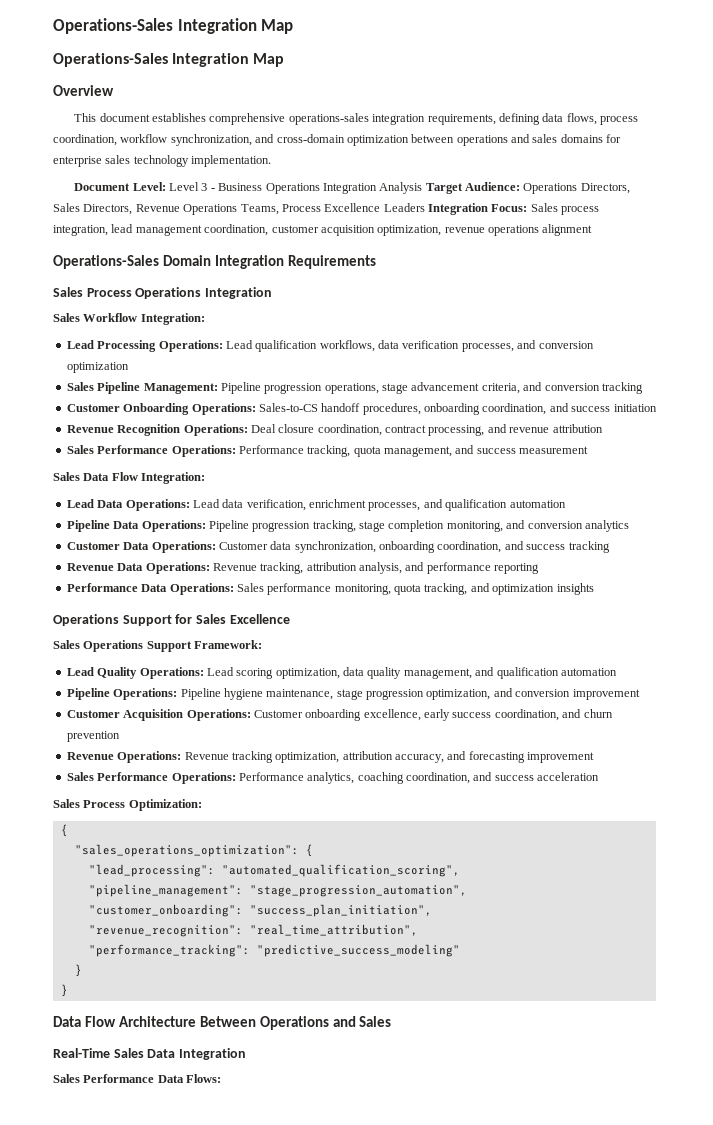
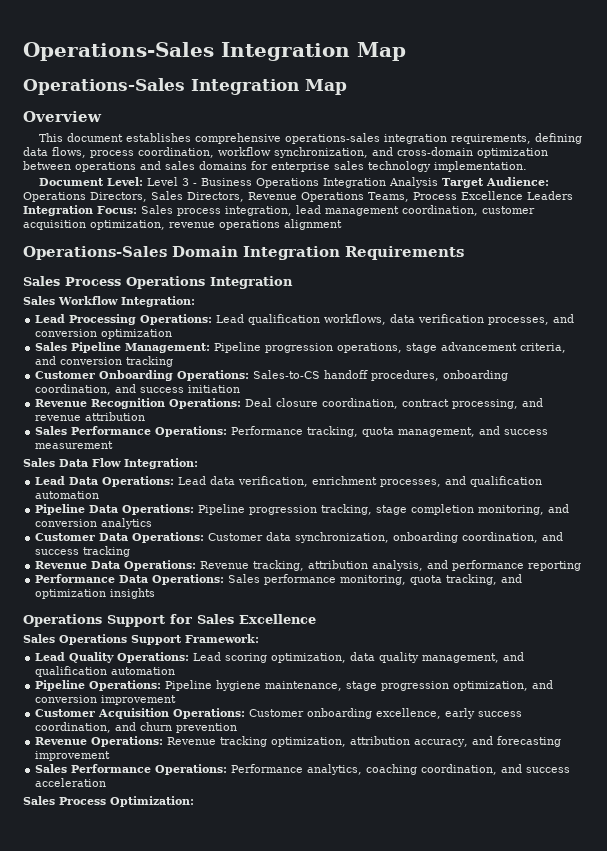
  Sales Process Optimization:
- {
- "sales_operations_optimization": {
- "lead_processing": "automated_qualification_scoring",
- "pipeline_management": "stage_progression_automation",
- "customer_onboarding": "success_plan_initiation",
- "revenue_recognition": "real_time_attribution",
- "performance_tracking": "predictive_success_modeling"
- }
- }
- Data Flow Architecture Between Operations and Sales
- Real-Time Sales Data Integration
- Sales Performance Data Flows:

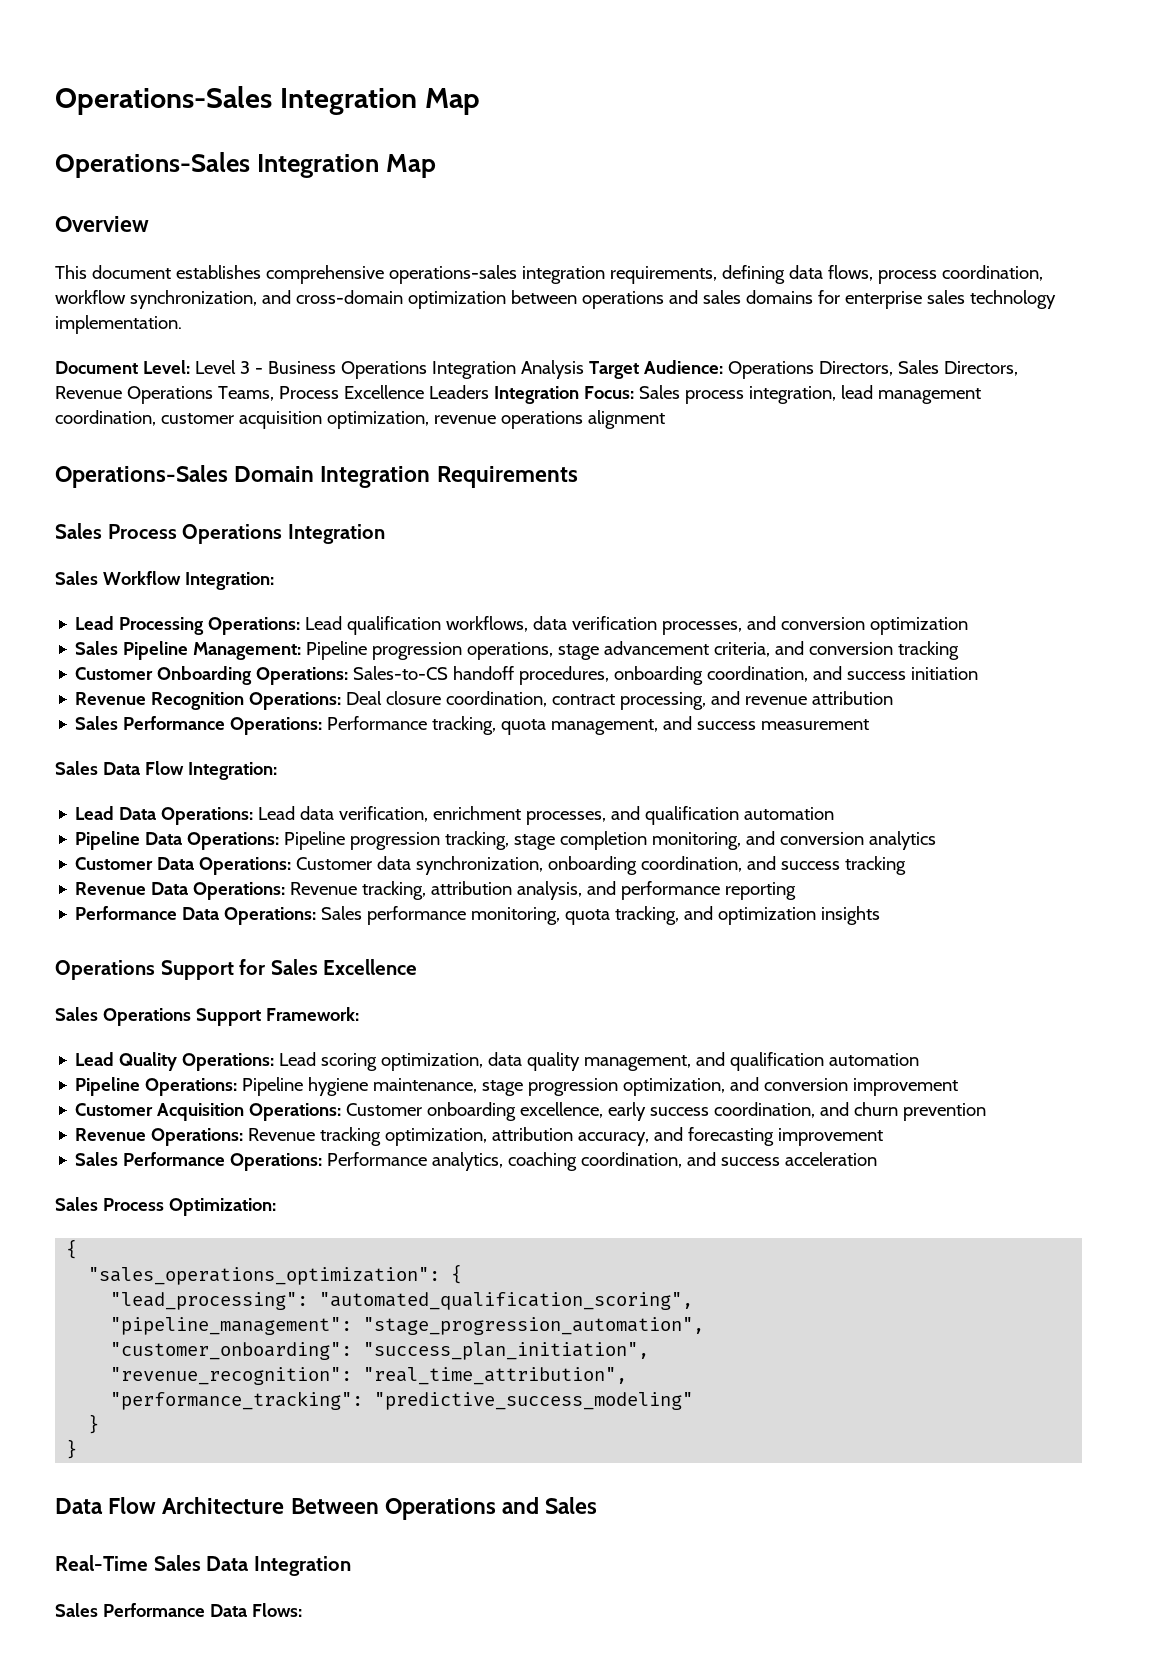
  Sales Process Optimization:
+ {
+ "sales_operations_optimization": {
+ "lead_processing": "automated_qualification_scoring",
+ "pipeline_management": "stage_progression_automation",
+ "customer_onboarding": "success_plan_initiation",
+ "revenue_recognition": "real_time_attribution",
+ "performance_tracking": "predictive_success_modeling"
+ }
+ }
+ Data Flow Architecture Between Operations and Sales
+ Real-Time Sales Data Integration
+ Sales Performance Data Flows:

